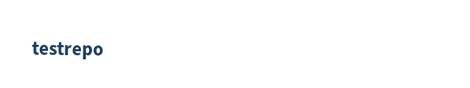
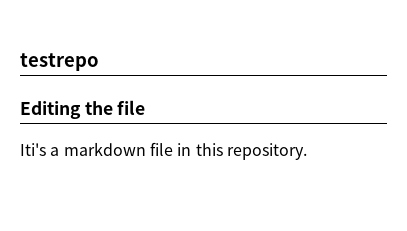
+ Editing the file
+ Iti's a markdown file in this repository.

